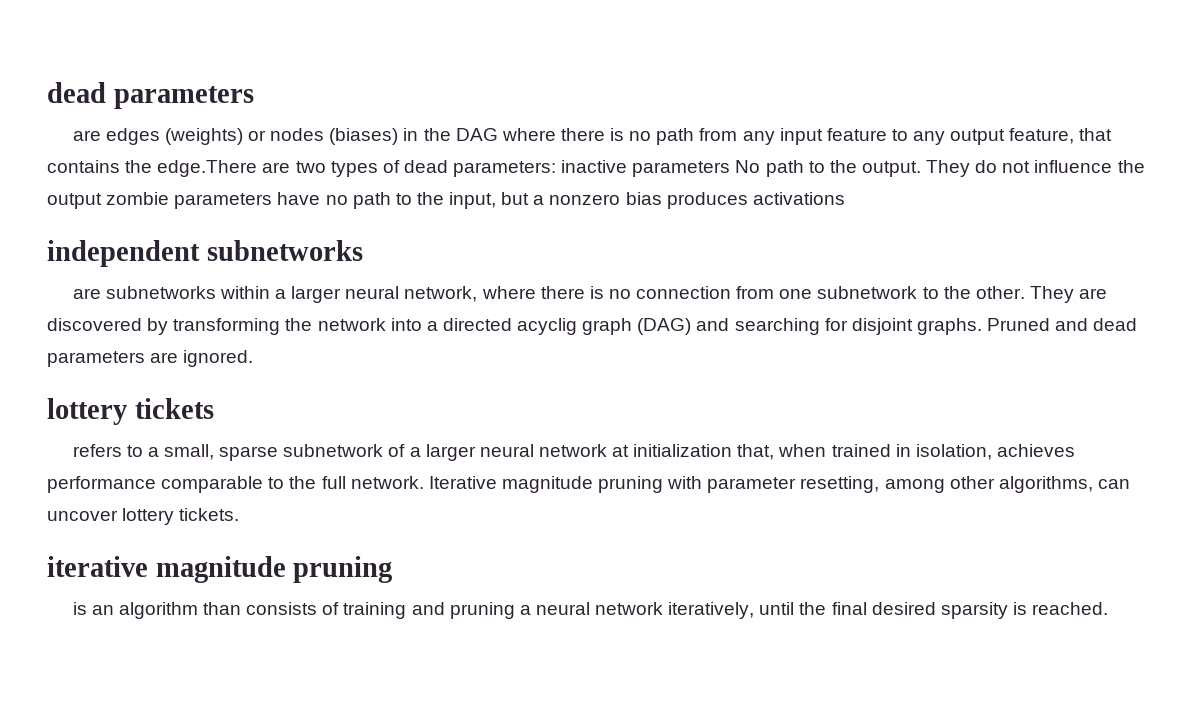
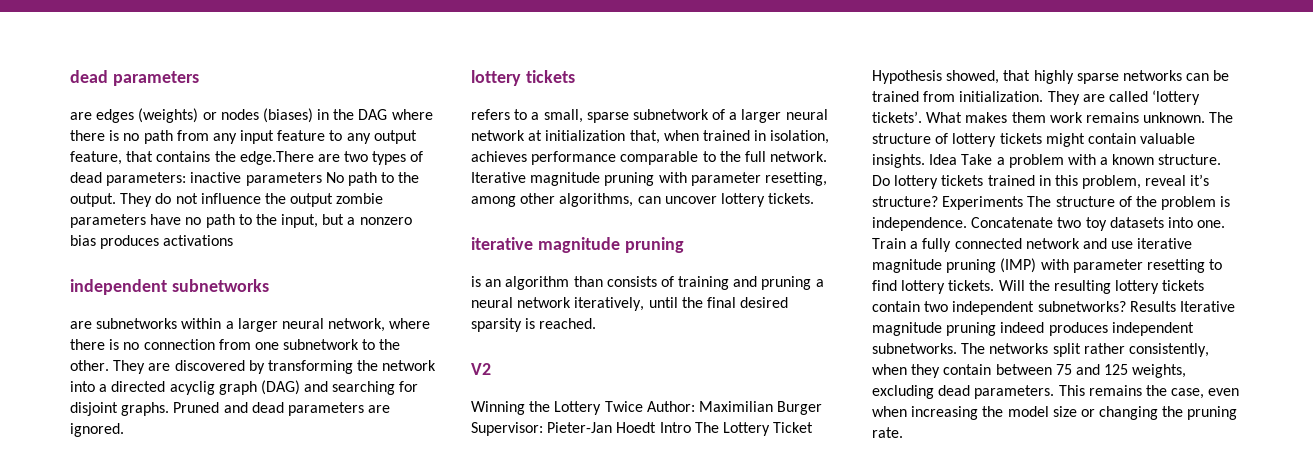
+ V2
+ Winning the Lottery Twice Author: Maximilian Burger Supervisor: Pieter-Jan Hoedt Intro The Lottery Ticket Hypothesis showed, that highly sparse networks can be trained from initialization. They are called ‘lottery tickets’. What makes them work remains unknown. The structure of lottery tickets might contain valuable insights. Idea Take a problem with a known structure. Do lottery tickets trained in this problem, reveal it’s structure? Experiments The structure of the problem is independence. Concatenate two toy datasets into one. Train a fully connected network and use iterative magnitude pruning (IMP) with parameter resetting to find lottery tickets. Will the resulting lottery tickets contain two independent subnetworks? Results Iterative magnitude pruning indeed produces independent subnetworks. The networks split rather consistently, when they contain between 75 and 125 weights, excluding dead parameters. This remains the case, even when increasing the model size or changing the pruning rate.

